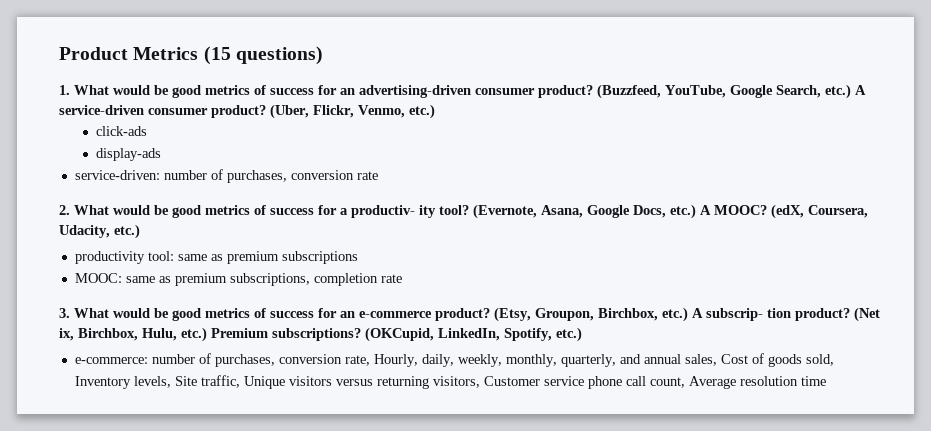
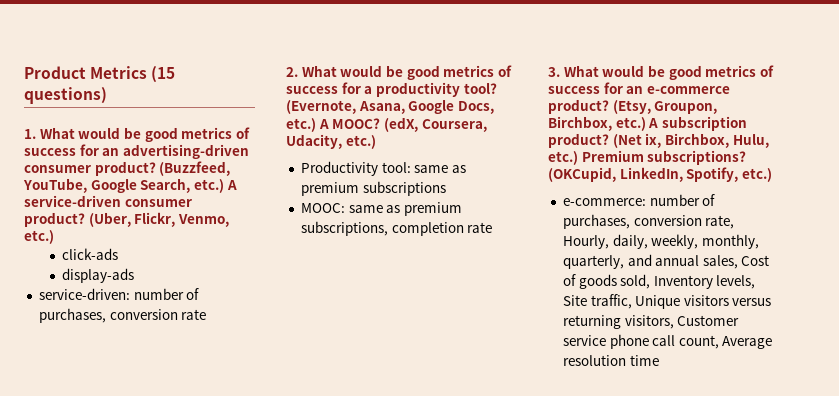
- 2. What would be good metrics of success for a productiv- ity tool?
+ 2. What would be good metrics of success for a productivity tool?
- productivity tool: same as premium subscriptions
+ Productivity tool: same as premium subscriptions
- (Etsy, Groupon, Birchbox, etc.) A subscrip- tion product?
+ (Etsy, Groupon, Birchbox, etc.) A subscription product?

